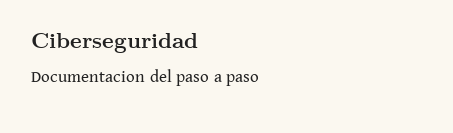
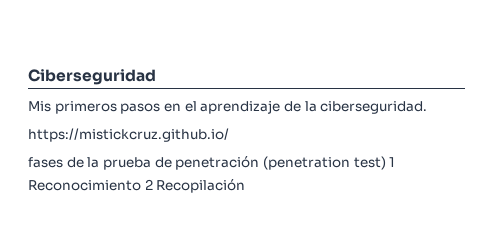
- Documentacion del paso a paso
+ Mis primeros pasos en el aprendizaje de la ciberseguridad.
+ https://mistickcruz.github.io/
+ fases de la prueba de penetración (penetration test) 1 Reconocimiento 2 Recopilación

